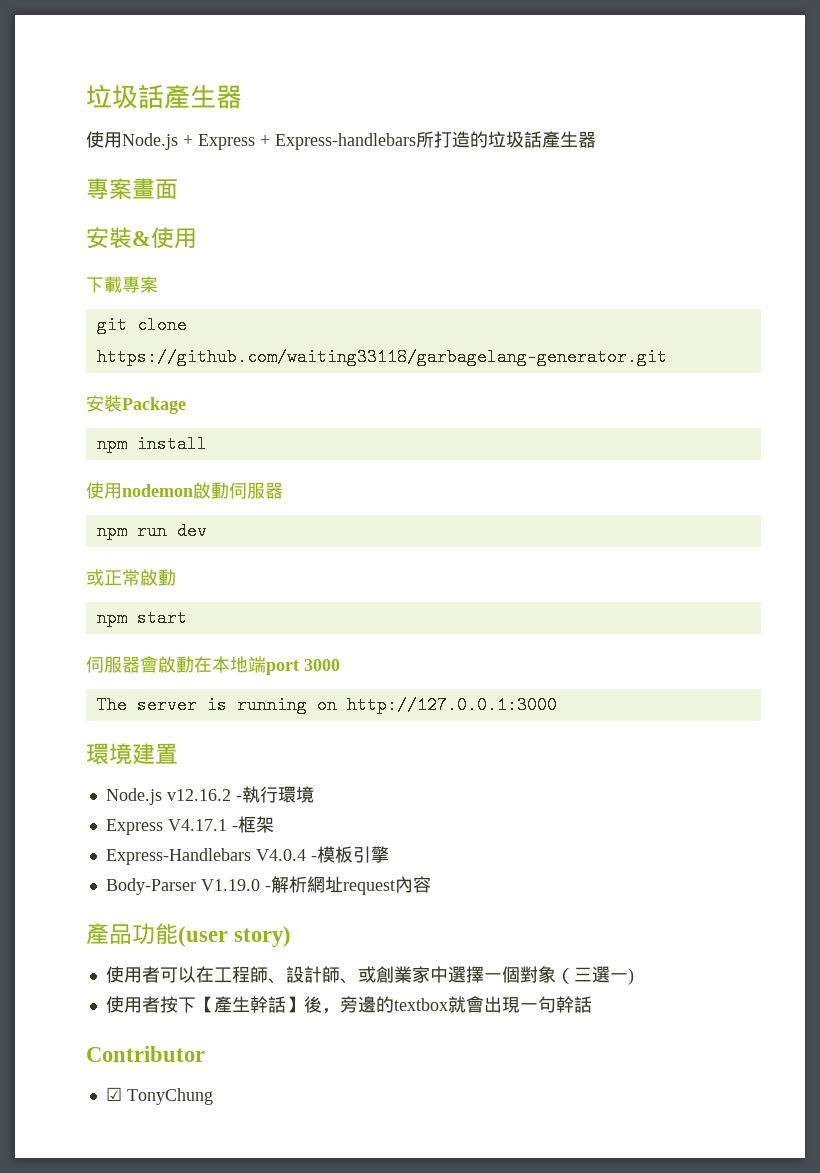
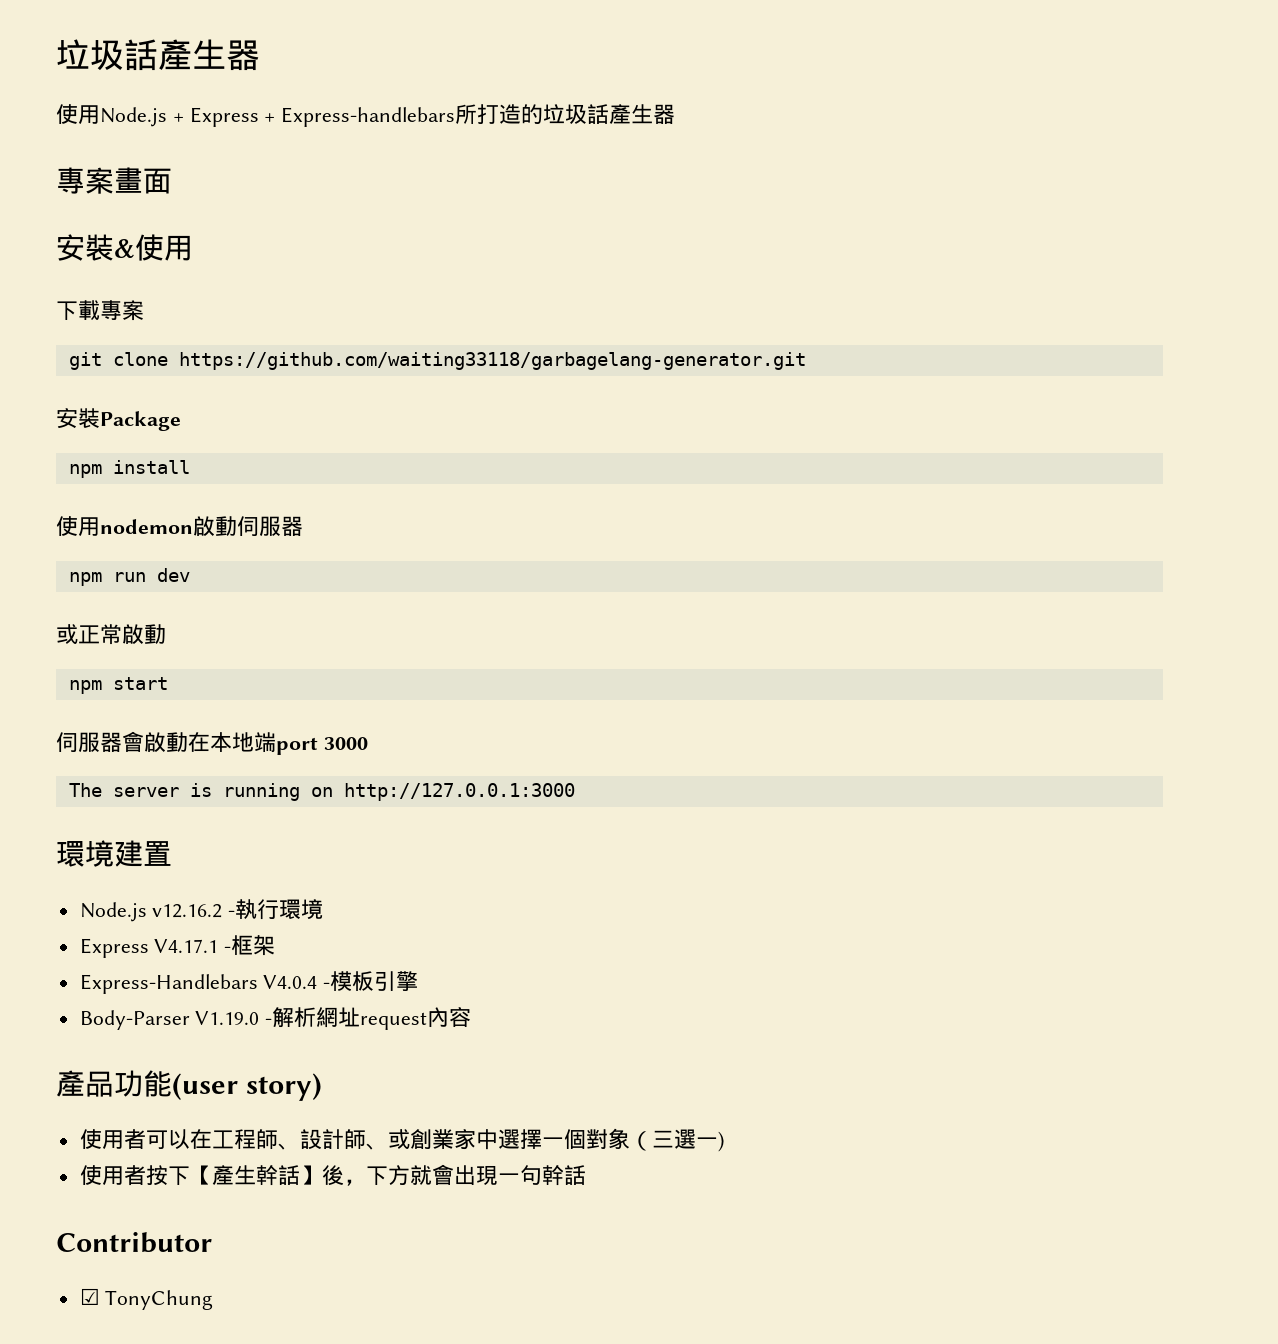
- 使用者按下【產生幹話】後，旁邊的textbox就會出現一句幹話
+ 使用者按下【產生幹話】後，下方就會出現一句幹話

